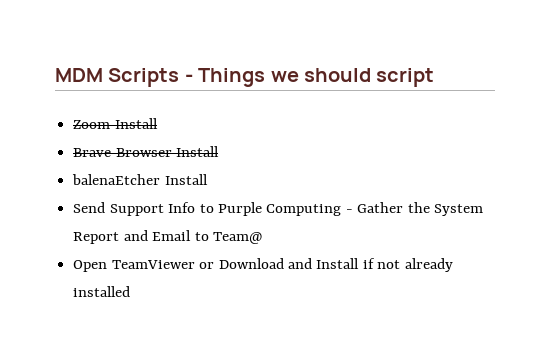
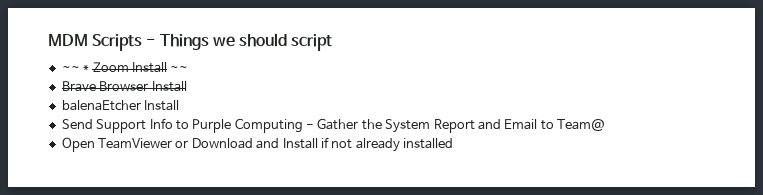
- Zoom Install
+ ~~ * Zoom Install ~~

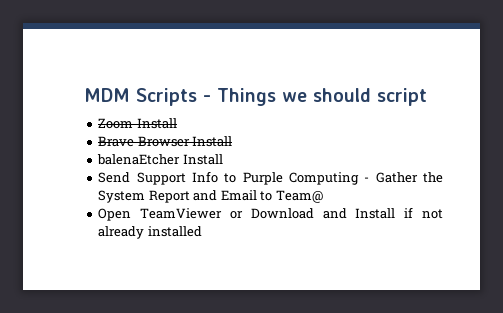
- ~~ * Zoom Install ~~
+ Zoom Install

